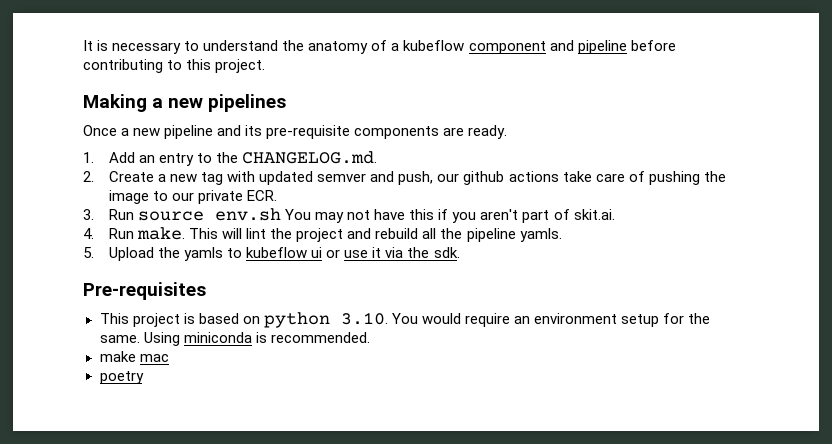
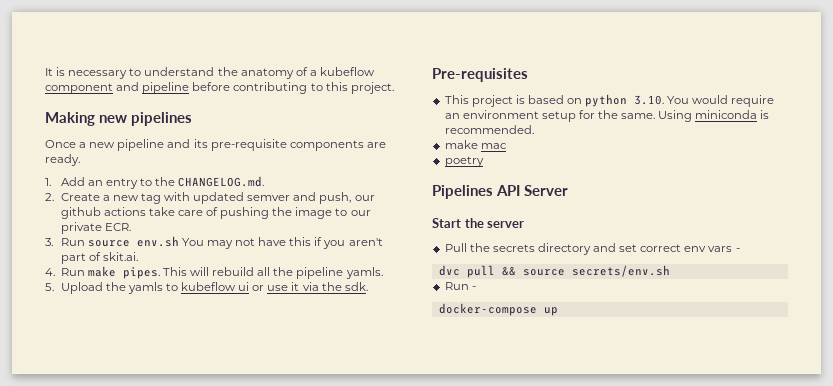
- Making a new pipelines
+ Making new pipelines
- 4. Run make. This will lint the project and rebuild all the pipeline yamls.
+ 4. Run make pipes. This will rebuild all the pipeline yamls.
+ Pipelines API Server
+ Start the server
+ Pull the secrets directory and set correct env vars -
+ dvc pull && source secrets/env.sh
+ Run -
+ docker-compose up

